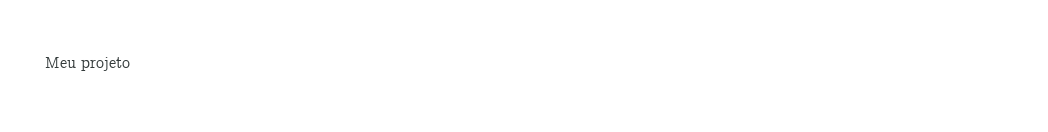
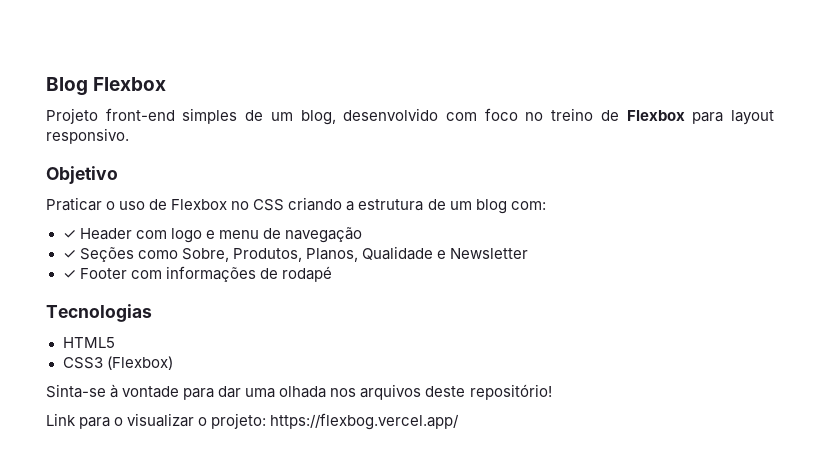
- Meu projeto
+ Blog Flexbox
+ Projeto front-end simples de um blog, desenvolvido com foco no treino de Flexbox para layout responsivo.
+ Objetivo
+ Praticar o uso de Flexbox no CSS criando a estrutura de um blog com:
+ ✓ Header com logo e menu de navegação
+ ✓ Seções como Sobre, Produtos, Planos, Qualidade e Newsletter
+ ✓ Footer com informações de rodapé
+ Tecnologias
+ HTML5
+ CSS3 (Flexbox)
+ Sinta-se à vontade para dar uma olhada nos arquivos deste repositório!
+ Link para o visualizar o projeto: https://flexbog.vercel.app/

